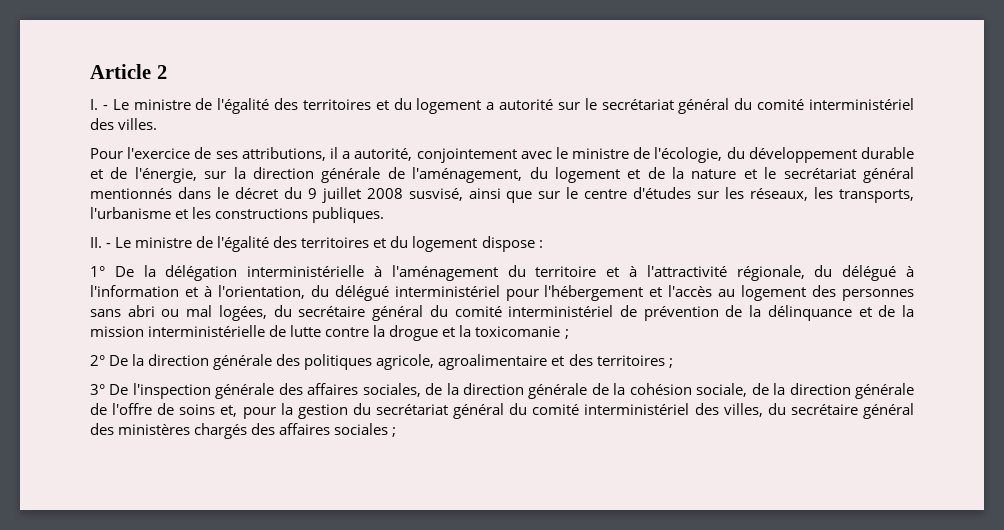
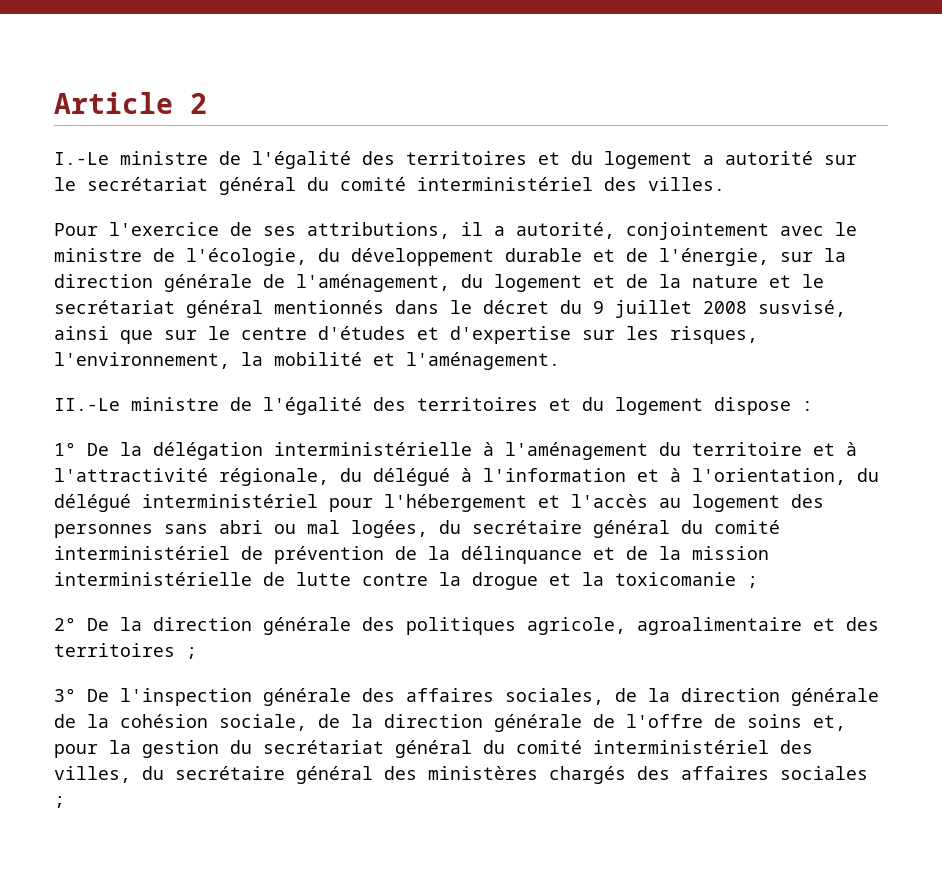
- I. - Le ministre de l'égalité des territoires et du logement a autorité sur le secrétariat général du comité interministériel des villes.
+ I.-Le ministre de l'égalité des territoires et du logement a autorité sur le secrétariat général du comité interministériel des villes.
- Pour l'exercice de ses attributions, il a autorité, conjointement avec le ministre de l'écologie, du développement durable et de l'énergie, sur la direction générale de l'aménagement, du logement et de la nature et le secrétariat général mentionnés dans le décret du 9 juillet 2008 susvisé, ainsi que sur le centre d'études sur les réseaux, les transports, l'urbanisme et les constructions publiques.
- II. - Le ministre de l'égalité des territoires et du logement dispose :
+ Pour l'exercice de ses attributions, il a autorité, conjointement avec le ministre de l'écologie, du développement durable et de l'énergie, sur la direction générale de l'aménagement, du logement et de la nature et le secrétariat général mentionnés dans le décret du 9 juillet 2008 susvisé, ainsi que sur le centre d'études et d'expertise sur les risques, l'environnement, la mobilité et l'aménagement.
+ II.-Le ministre de l'égalité des territoires et du logement dispose :

